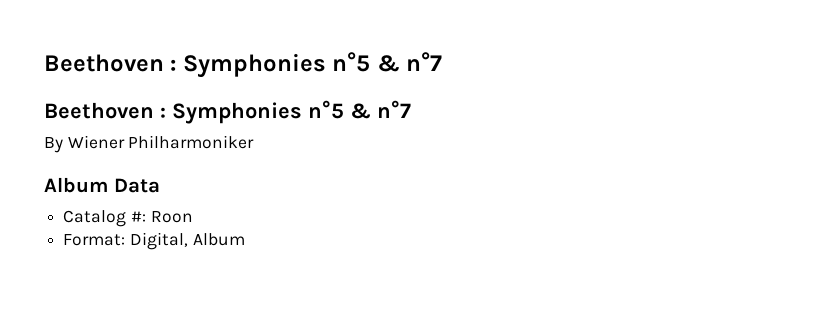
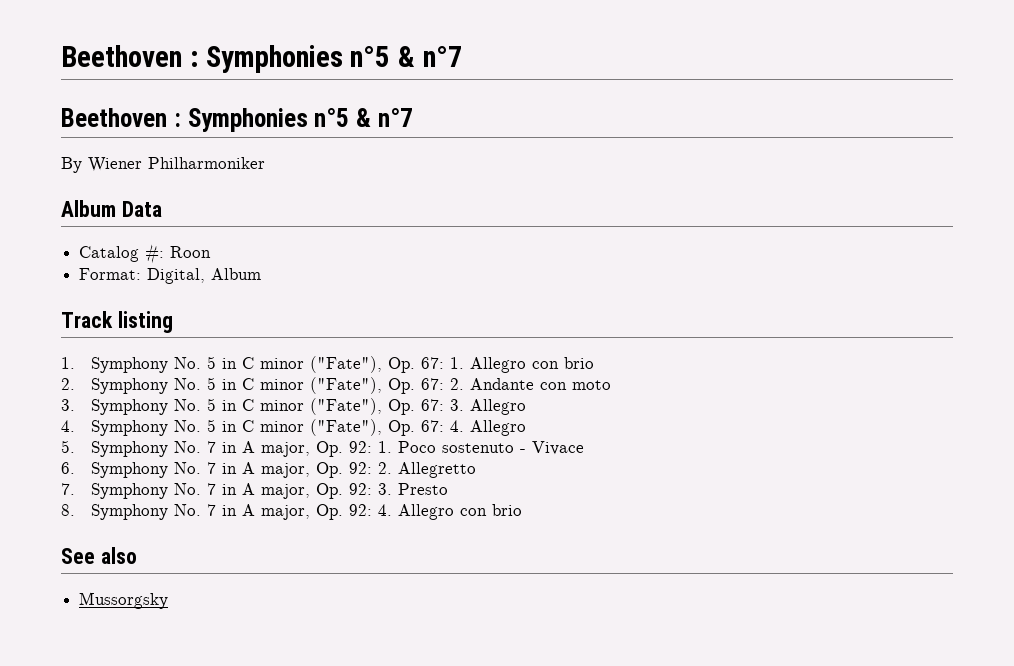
+ Track listing
+ 1. Symphony No. 5 in C minor ("Fate"), Op. 67: 1. Allegro con brio
+ 2. Symphony No. 5 in C minor ("Fate"), Op. 67: 2. Andante con moto
+ 3. Symphony No. 5 in C minor ("Fate"), Op. 67: 3. Allegro
+ 4. Symphony No. 5 in C minor ("Fate"), Op. 67: 4. Allegro
+ 5. Symphony No. 7 in A major, Op. 92: 1. Poco sostenuto - Vivace
+ 6. Symphony No. 7 in A major, Op. 92: 2. Allegretto
+ 7. Symphony No. 7 in A major, Op. 92: 3. Presto
+ 8. Symphony No. 7 in A major, Op. 92: 4. Allegro con brio
+ See also
+ Mussorgsky

